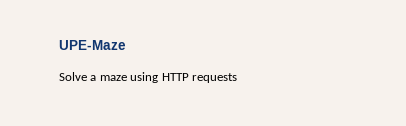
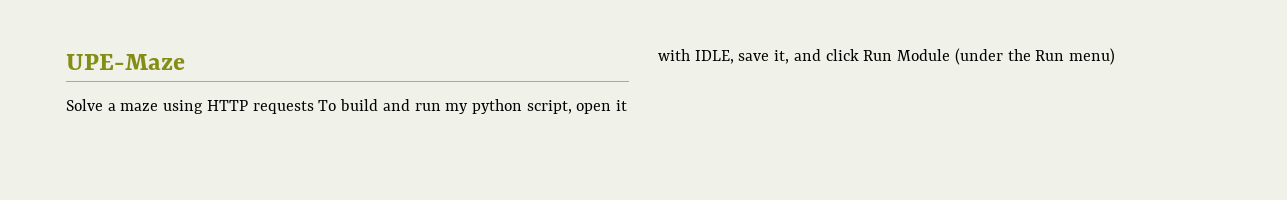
- Solve a maze using HTTP requests
+ Solve a maze using HTTP requests To build and run my python script, open it with IDLE, save it, and click Run Module (under the Run menu)

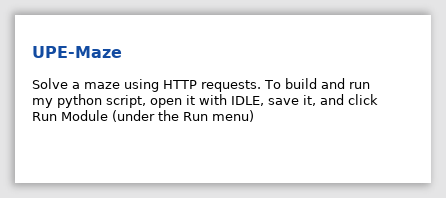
- Solve a maze using HTTP requests To build and run my python script, open it with IDLE, save it, and click Run Module (under the Run menu)
+ Solve a maze using HTTP requests. To build and run my python script, open it with IDLE, save it, and click Run Module (under the Run menu)

